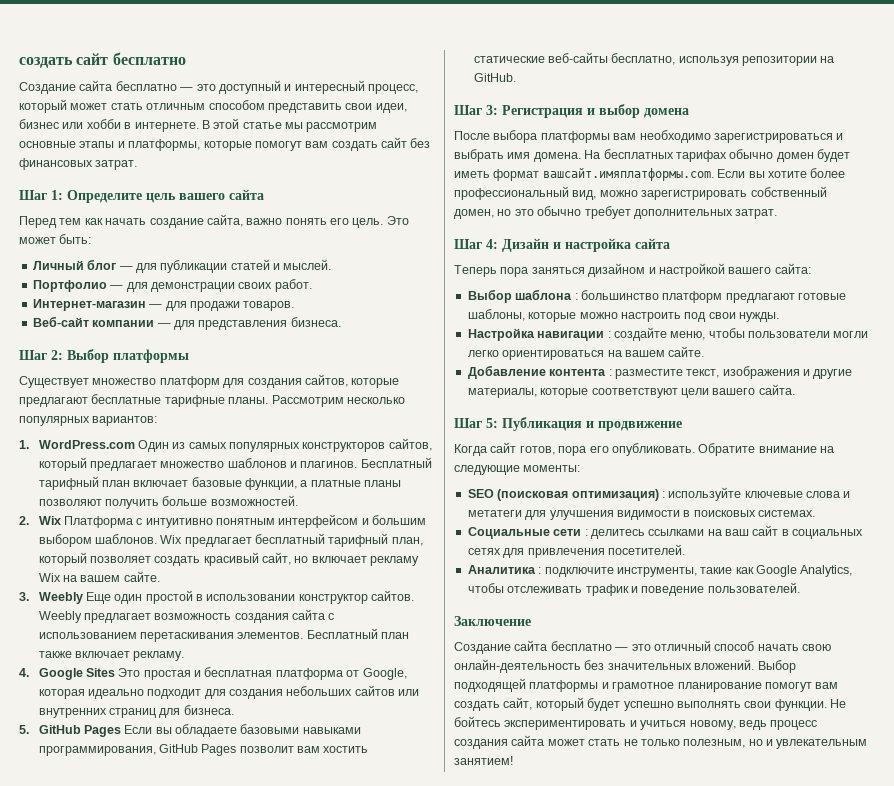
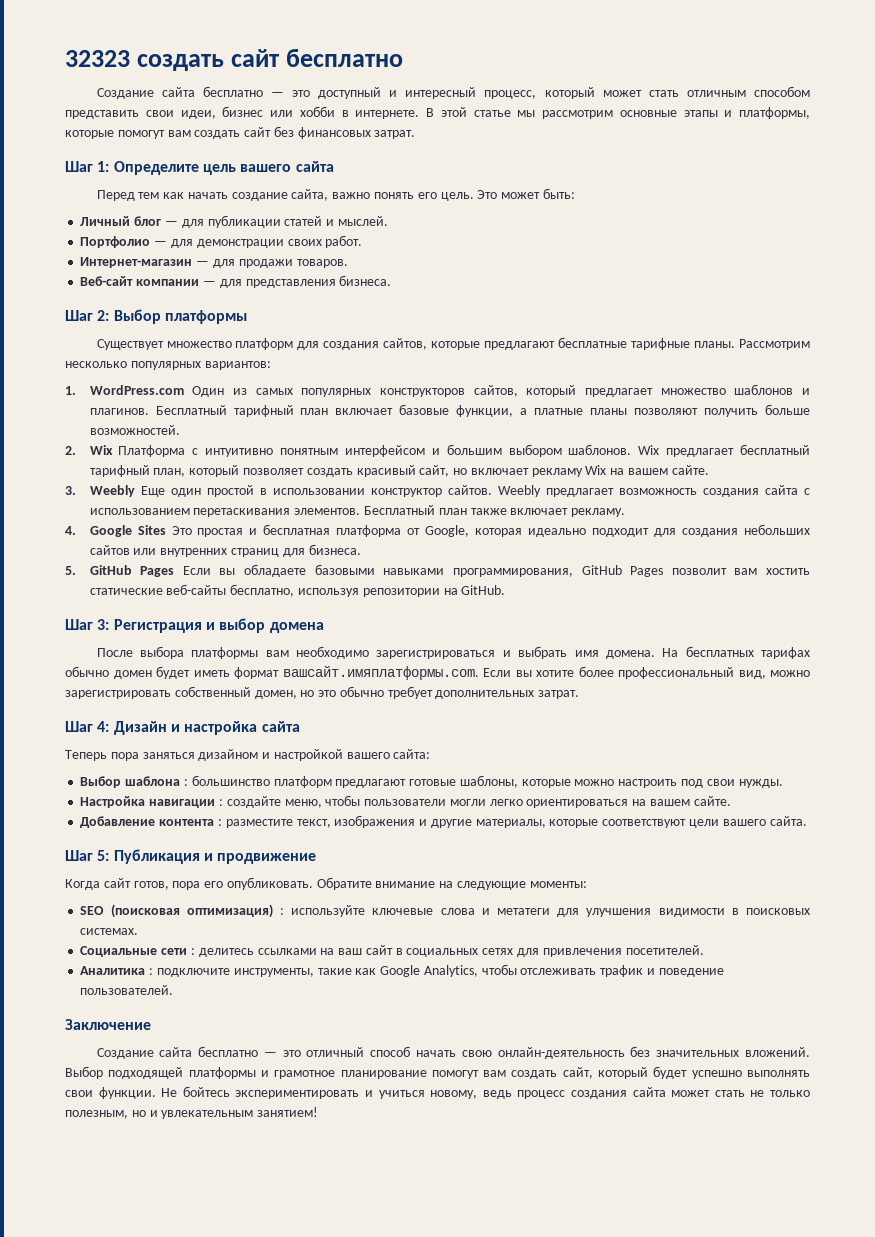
- создать сайт бесплатно
+ 32323 создать сайт бесплатно

